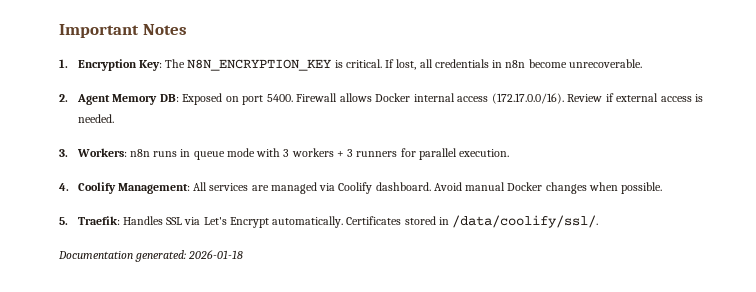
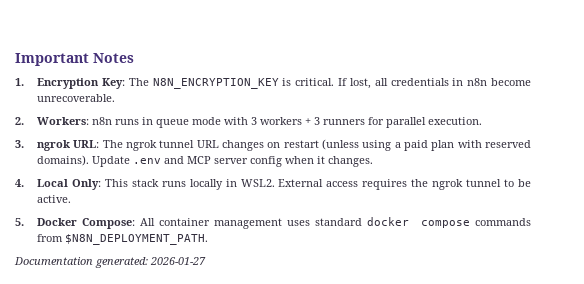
- 2. Agent Memory DB: Exposed on port 5400. Firewall allows Docker internal access (172.17.0.0/16). Review if external access is needed.
- 3. Workers: n8n runs in queue mode with 3 workers + 3 runners for parallel execution.
+ 2. Workers: n8n runs in queue mode with 3 workers + 3 runners for parallel execution.
- 4. Coolify Management: All services are managed via Coolify dashboard. Avoid manual Docker changes when possible.
- 5. Traefik: Handles SSL via Let's Encrypt automatically. Certificates stored in /data/coolify/ssl/.
+ 3. ngrok URL: The ngrok tunnel URL changes on restart (unless using a paid plan with reserved domains). Update .env and MCP server config when it changes.
+ 4. Local Only: This stack runs locally in WSL2. External access requires the ngrok tunnel to be active.
+ 5. Docker Compose: All container management uses standard docker compose commands from $N8N_DEPLOYMENT_PATH.
- Documentation generated: 2026-01-18
+ Documentation generated: 2026-01-27

